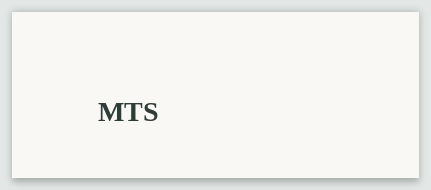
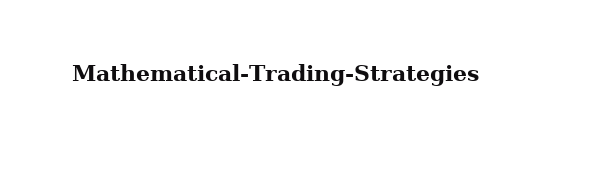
- MTS
+ Mathematical-Trading-Strategies

